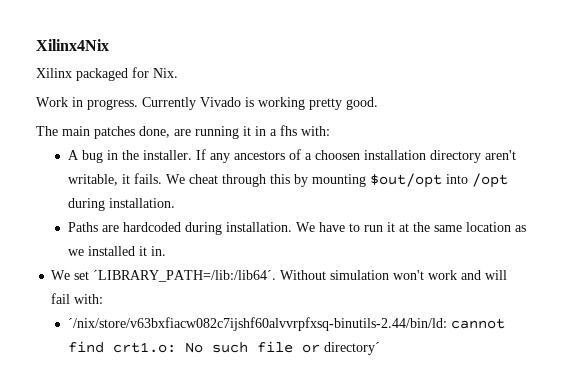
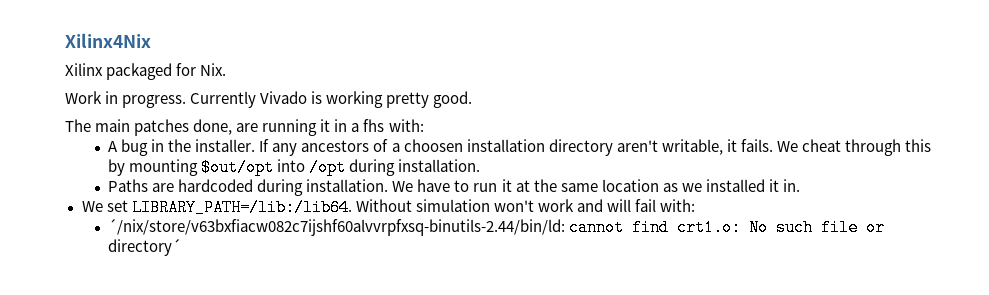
- We set ´LIBRARY_PATH=/lib:/lib64´.
+ We set LIBRARY_PATH=/lib:/lib64.

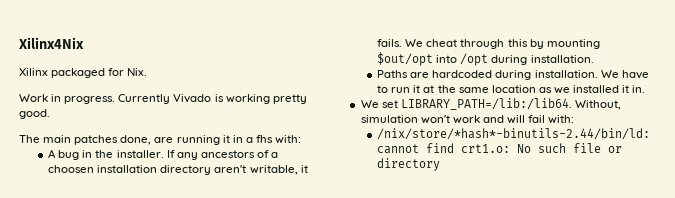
- Without simulation won't work and will fail with:
+ Without, simulation won't work and will fail with:
- ´/nix/store/v63bxfiacw082c7ijshf60alvvrpfxsq-binutils-2.44/bin/ld: cannot find crt1.o: No such file or directory´
+ /nix/store/*hash*-binutils-2.44/bin/ld: cannot find crt1.o: No such file or directory

